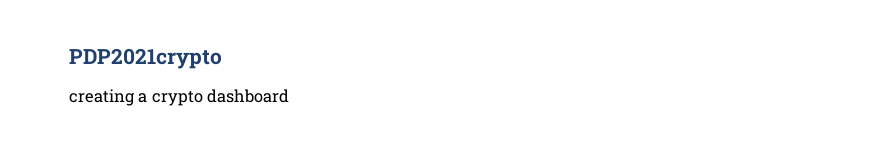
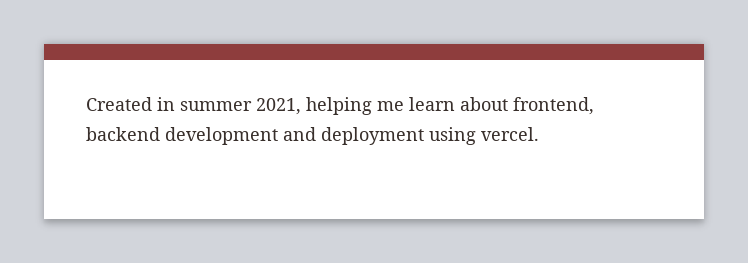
- PDP2021crypto
- creating a crypto dashboard
+ Created in summer 2021, helping me learn about frontend, backend development and deployment using vercel.

